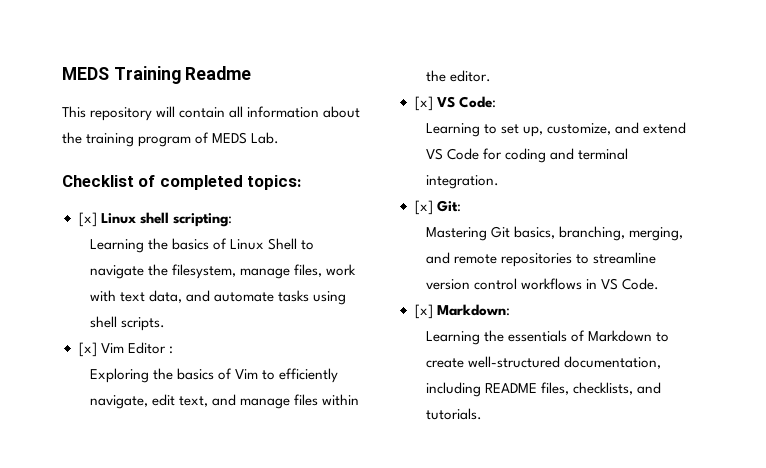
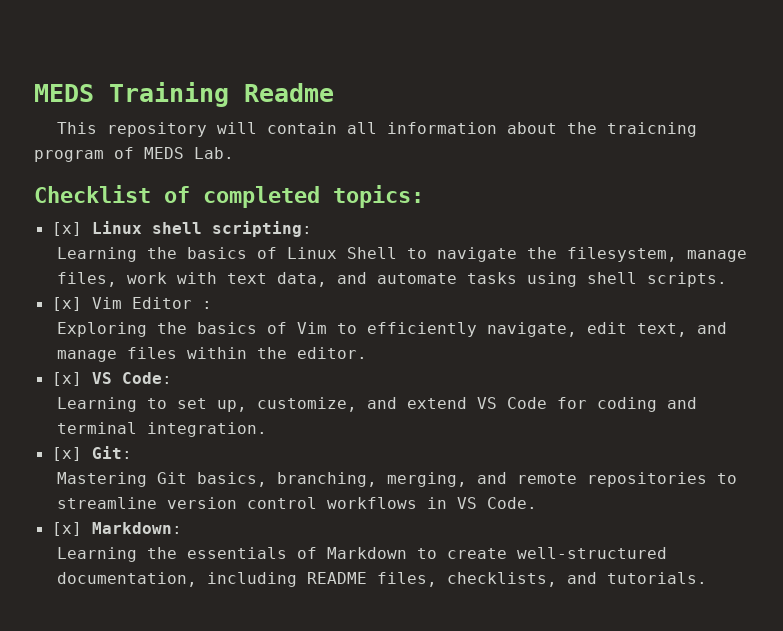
- This repository will contain all information about the training program of MEDS Lab.
+ This repository will contain all information about the traicning program of MEDS Lab.

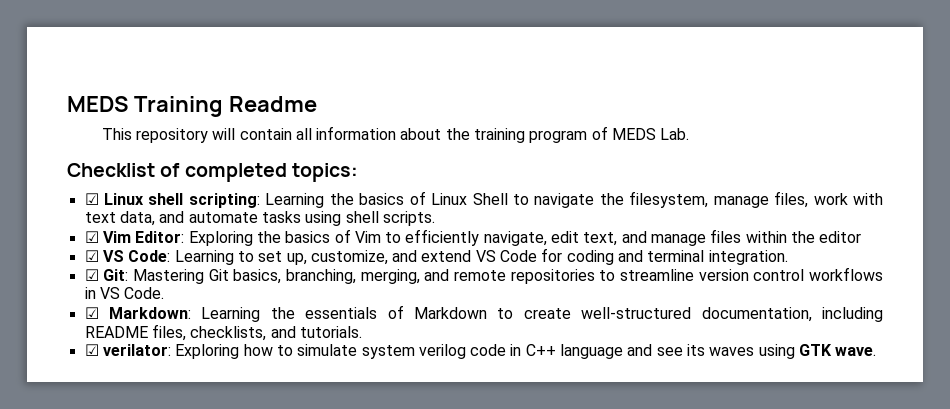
- This repository will contain all information about the traicning program of MEDS Lab.
+ This repository will contain all information about the training program of MEDS Lab.
- [x] Linux shell scripting:
- Learning the basics of Linux Shell to navigate the filesystem, manage files, work with text data, and automate tasks using shell scripts.
+ ☑ Linux shell scripting: Learning the basics of Linux Shell to navigate the filesystem, manage files, work with text data, and automate tasks using shell scripts.
- [x] Vim Editor :
- Exploring the basics of Vim to efficiently navigate, edit text, and manage files within the editor.
- [x] VS Code:
- Learning to set up, customize, and extend VS Code for coding and terminal integration.
+ ☑ Vim Editor: Exploring the basics of Vim to efficiently navigate, edit text, and manage files within the editor
+ ☑ VS Code: Learning to set up, customize, and extend VS Code for coding and terminal integration.
- [x] Git:
- Mastering Git basics, branching, merging, and remote repositories to streamline version control workflows in VS Code.
+ ☑ Git: Mastering Git basics, branching, merging, and remote repositories to streamline version control workflows in VS Code.
- [x] Markdown:
- Learning the essentials of Markdown to create well-structured documentation, including README files, checklists, and tutorials.
+ ☑ Markdown: Learning the essentials of Markdown to create well-structured documentation, including README files, checklists, and tutorials.
+ ☑ verilator: Exploring how to simulate system verilog code in C++ language and see its waves using GTK wave.

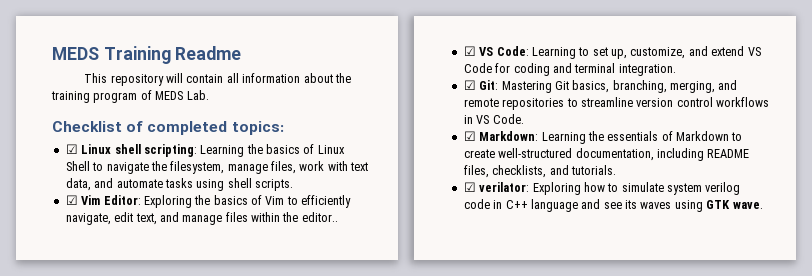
- ☑ Vim Editor: Exploring the basics of Vim to efficiently navigate, edit text, and manage files within the editor
+ ☑ Vim Editor: Exploring the basics of Vim to efficiently navigate, edit text, and manage files within the editor..

